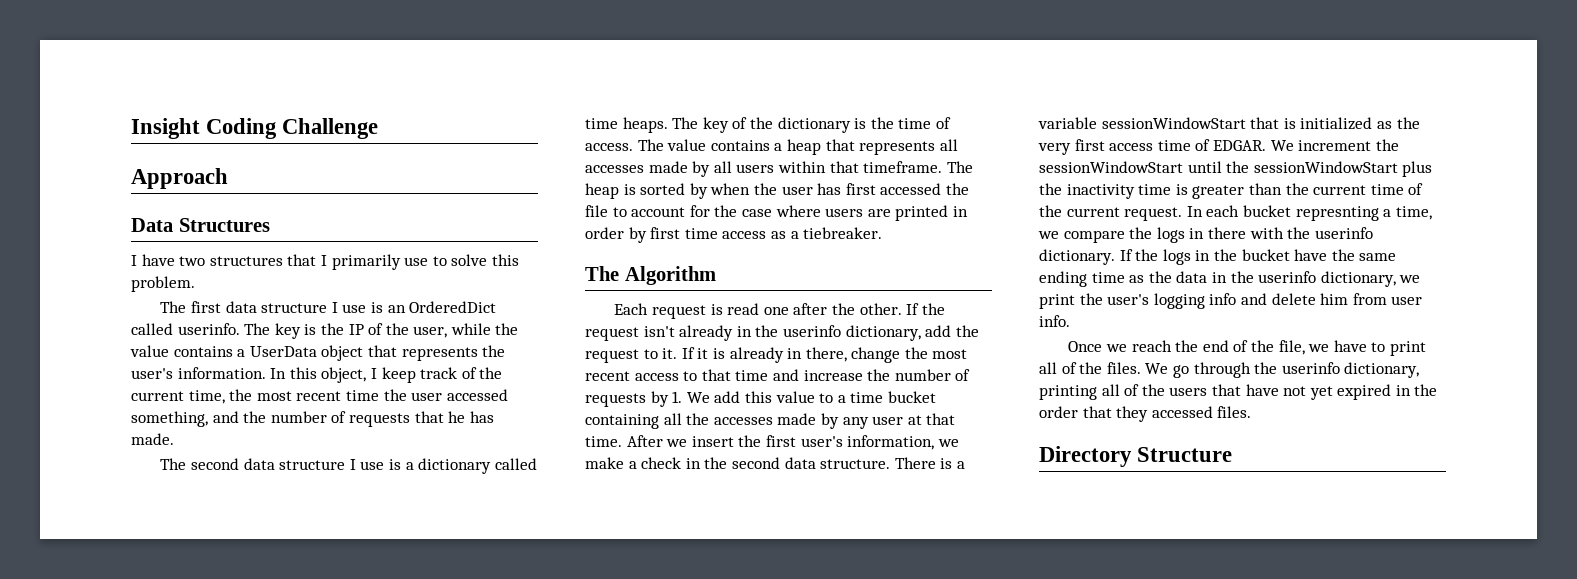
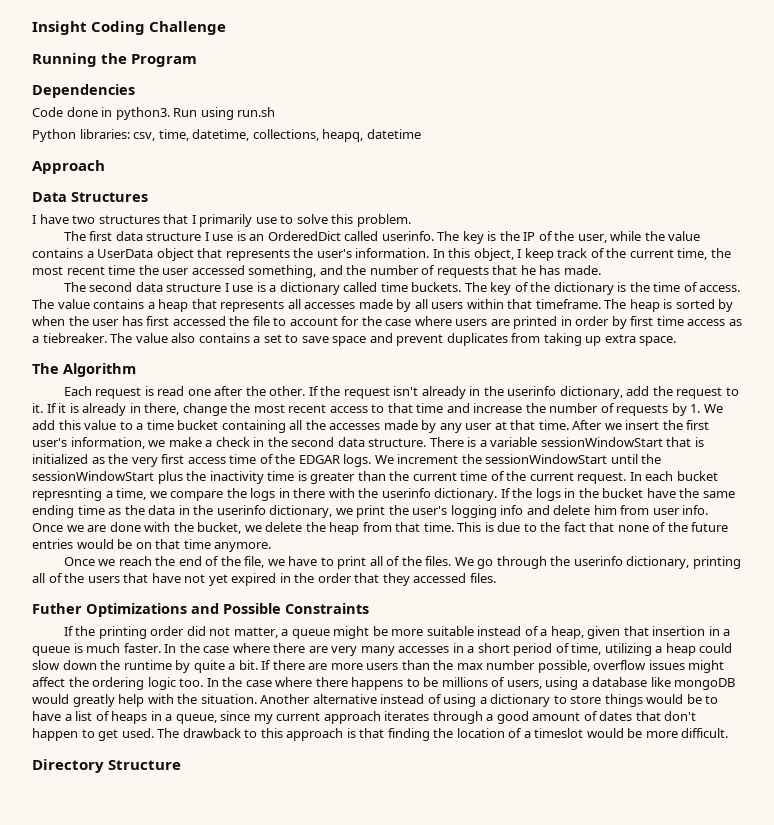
+ Running the Program
+ Dependencies
+ Code done in python3. Run using run.sh
+ Python libraries: csv, time, datetime, collections, heapq, datetime
- The second data structure I use is a dictionary called time heaps.
+ The second data structure I use is a dictionary called time buckets.
+ The value also contains a set to save space and prevent duplicates from taking up extra space.
- There is a variable sessionWindowStart that is initialized as the very first access time of EDGAR.
+ There is a variable sessionWindowStart that is initialized as the very first access time of the EDGAR logs.
+ Once we are done with the bucket, we delete the heap from that time. This is due to the fact that none of the future entries would be on that time anymore.
+ Futher Optimizations and Possible Constraints
+ If the printing order did not matter, a queue might be more suitable instead of a heap, given that insertion in a queue is much faster. In the case where there are very many accesses in a short period of time, utilizing a heap could slow down the runtime by quite a bit. If there are more users than the max number possible, overflow issues might affect the ordering logic too. In the case where there happens to be millions of users, using a database like mongoDB would greatly help with the situation. Another alternative instead of using a dictionary to store things would be to have a list of heaps in a queue, since my current approach iterates through a good amount of dates that don't happen to get used. The drawback to this approach is that finding the location of a timeslot would be more difficult.

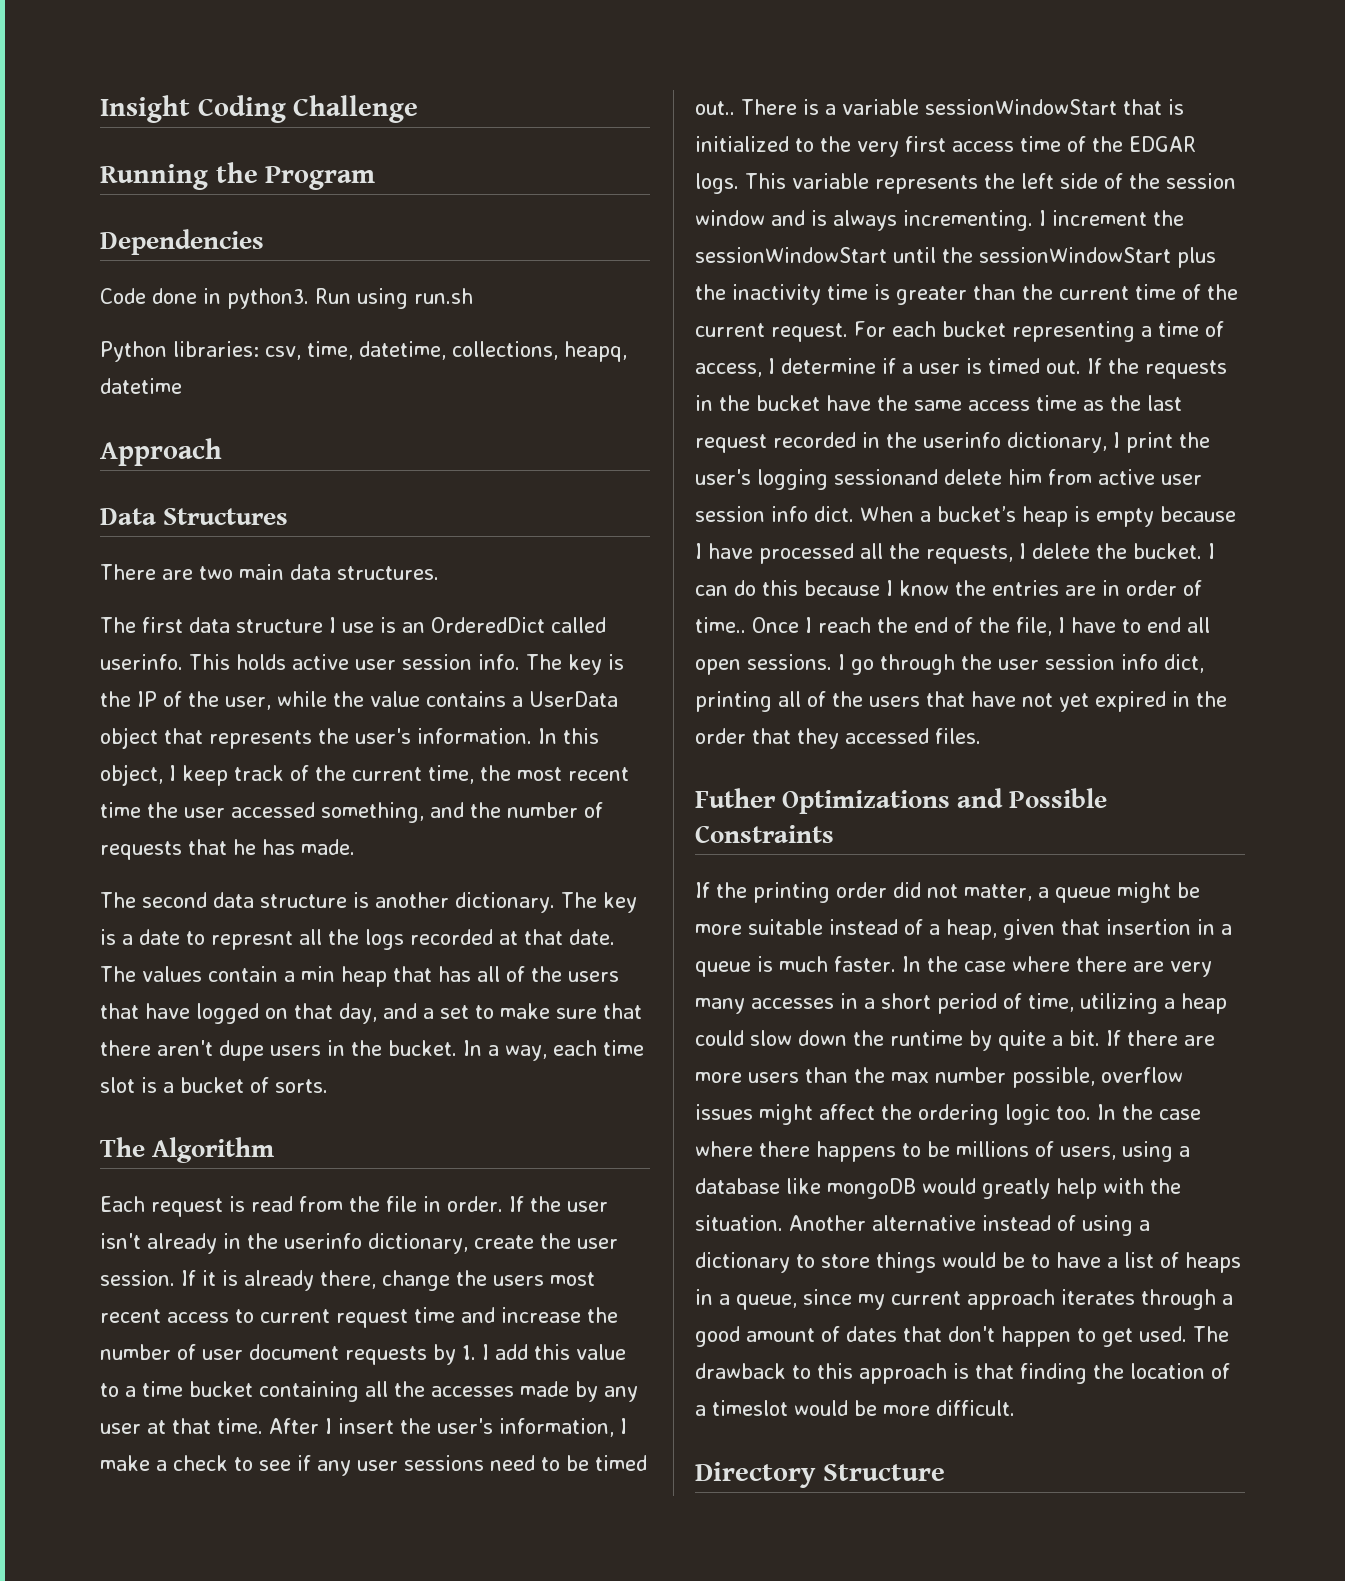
- I have two structures that I primarily use to solve this problem.
+ There are two main data structures.
+ This holds active user session info.
- The second data structure I use is a dictionary called time buckets. The key of the dictionary is the time of access. The value contains a heap that represents all accesses made by all users within that timeframe. The heap is sorted by when the user has first accessed the file to account for the case where users are printed in order by first time access as a tiebreaker. The value also contains a set to save space and prevent duplicates from taking up extra space.
+ The second data structure is another dictionary. The key is a date to represnt all the logs recorded at that date. The values contain a min heap that has all of the users that have logged on that day, and a set to make sure that there aren't dupe users in the bucket. In a way, each time slot is a bucket of sorts.
- Each request is read one after the other. If the request isn't already in the userinfo dictionary, add the request to it.
+ Each request is read from the file in order. If the user isn't already in the userinfo dictionary, create the user session.
- If it is already in there, change the most recent access to that time and increase the number of requests by 1. We add this value to a time bucket containing all the accesses made by any user at that time.
+ If it is already there, change the users most recent access to current request time and increase the number of user document requests by 1. I add this value to a time bucket containing all the accesses made by any user at that time.
- After we insert the first user's information, we make a check in the second data structure.
+ After I insert the user's information, I make a check to see if any user sessions need to be timed out..
- There is a variable sessionWindowStart that is initialized as the very first access time of the EDGAR logs.
+ There is a variable sessionWindowStart that is initialized to the very first access time of the EDGAR logs.
- We increment the sessionWindowStart until the sessionWindowStart plus the inactivity time is greater than the current time of the current request.
+ This variable represents the left side of the session window and is always incrementing. I increment the sessionWindowStart until the sessionWindowStart plus the inactivity time is greater than the current time of the current request.
- In each bucket represnting a time, we compare the logs in there with the userinfo dictionary. If the logs in the bucket have the same ending time as the data in the userinfo dictionary, we print the user's logging info and delete him from user info. Once we are done with the bucket, we delete the heap from that time. This is due to the fact that none of the future entries would be on that time anymore.
- Once we reach the end of the file, we have to print all of the files. We go through the userinfo dictionary, printing all of the users that have not yet expired in the order that they accessed files.
+ For each bucket representing a time of access, I determine if a user is timed out. If the requests in the bucket have the same access time as the last request recorded in the userinfo dictionary, I print the user's logging sessionand delete him from active user session info dict. When a bucket’s heap is empty because I have processed all the requests, I delete the bucket. I can do this because I know the entries are in order of time.. Once I reach the end of the file, I have to end all open sessions. I go through the user session info dict, printing all of the users that have not yet expired in the order that they accessed files.

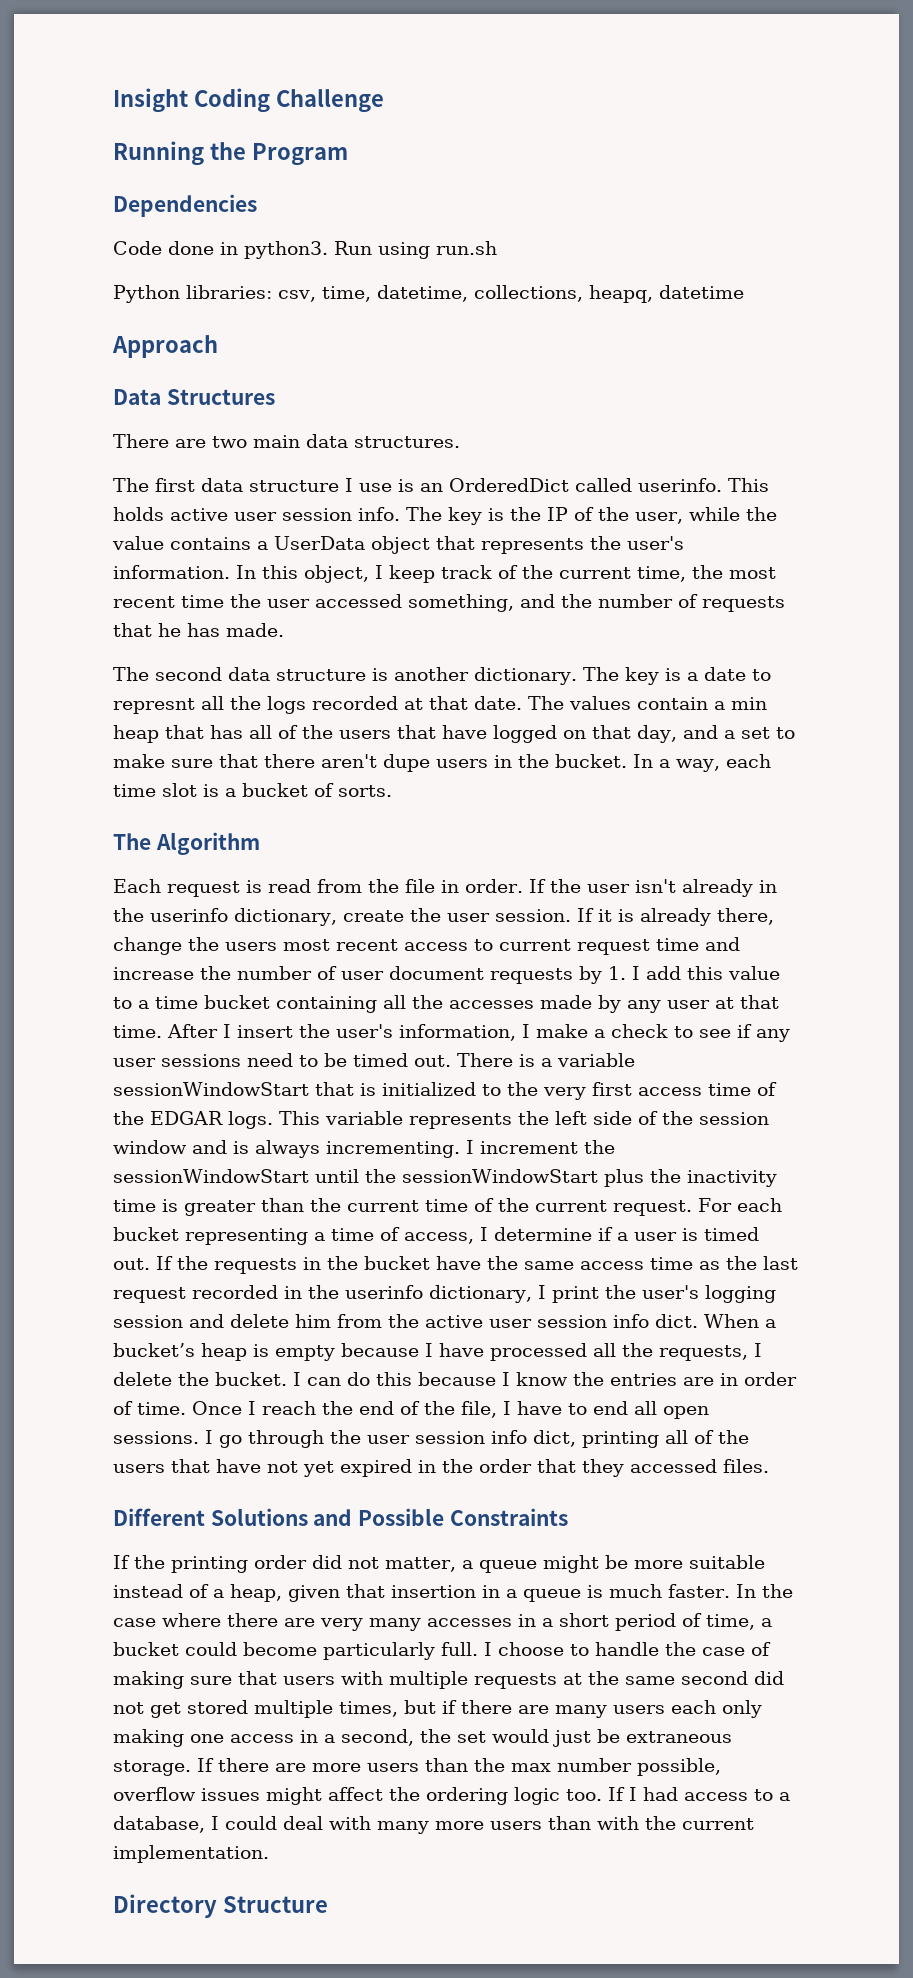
- After I insert the user's information, I make a check to see if any user sessions need to be timed out..
+ After I insert the user's information, I make a check to see if any user sessions need to be timed out.
- If the requests in the bucket have the same access time as the last request recorded in the userinfo dictionary, I print the user's logging sessionand delete him from active user session info dict.
+ If the requests in the bucket have the same access time as the last request recorded in the userinfo dictionary, I print the user's logging session and delete him from the active user session info dict.
- I can do this because I know the entries are in order of time..
+ I can do this because I know the entries are in order of time.
- Futher Optimizations and Possible Constraints
+ Different Solutions and Possible Constraints
- In the case where there are very many accesses in a short period of time, utilizing a heap could slow down the runtime by quite a bit.
+ In the case where there are very many accesses in a short period of time, a bucket could become particularly full. I choose to handle the case of making sure that users with multiple requests at the same second did not get stored multiple times, but if there are many users each only making one access in a second, the set would just be extraneous storage.
- In the case where there happens to be millions of users, using a database like mongoDB would greatly help with the situation. Another alternative instead of using a dictionary to store things would be to have a list of heaps in a queue, since my current approach iterates through a good amount of dates that don't happen to get used. The drawback to this approach is that finding the location of a timeslot would be more difficult.
+ If I had access to a database, I could deal with many more users than with the current implementation.

